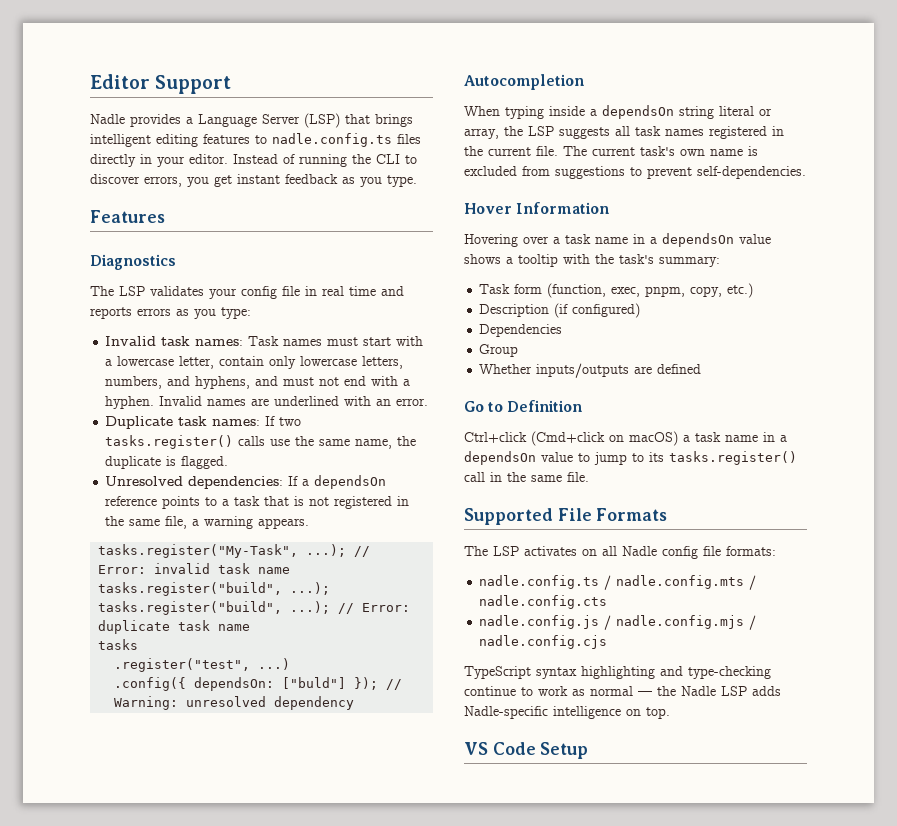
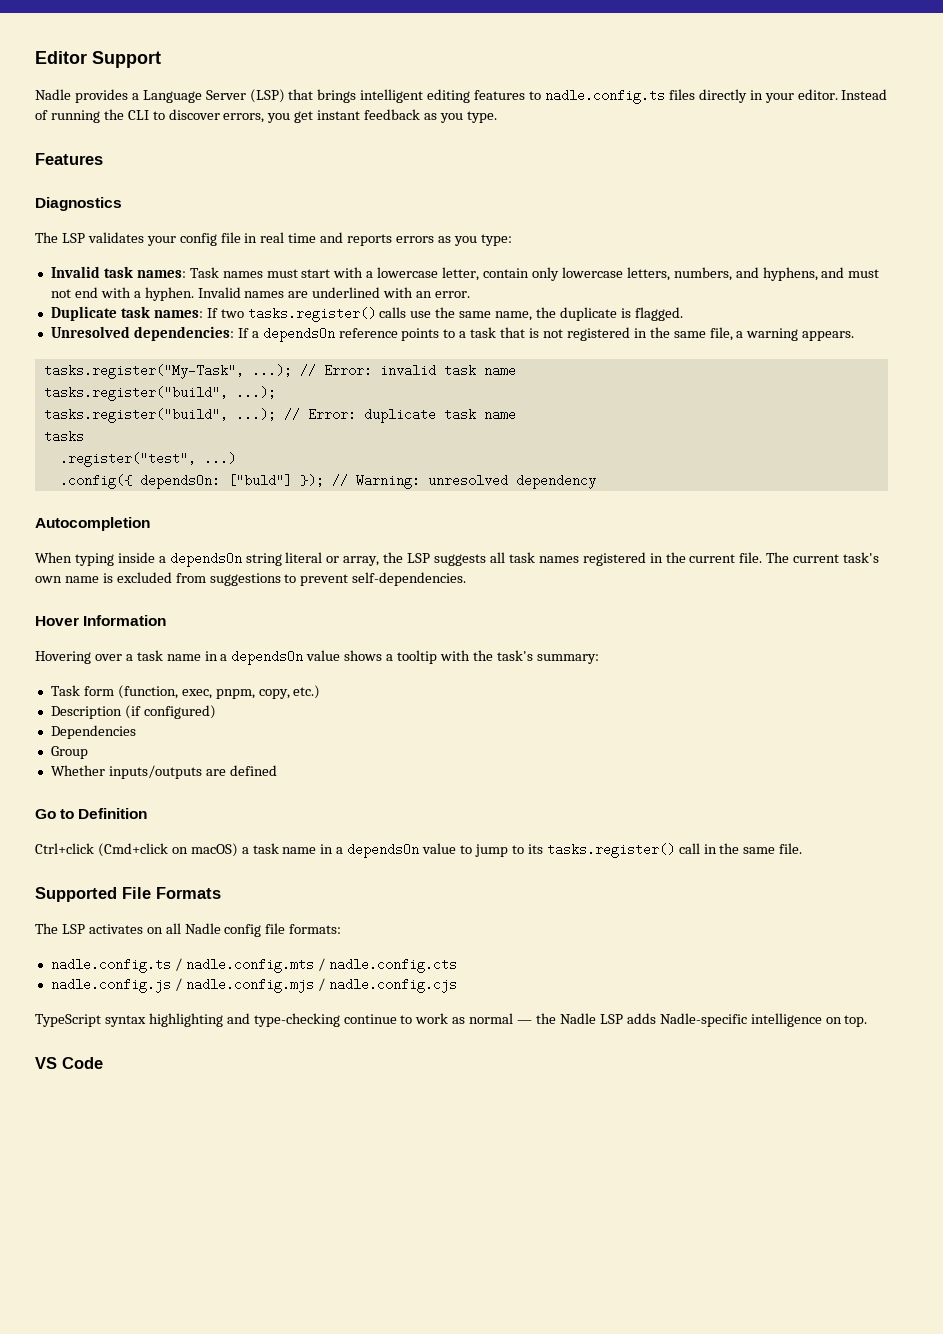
- VS Code Setup
+ VS Code

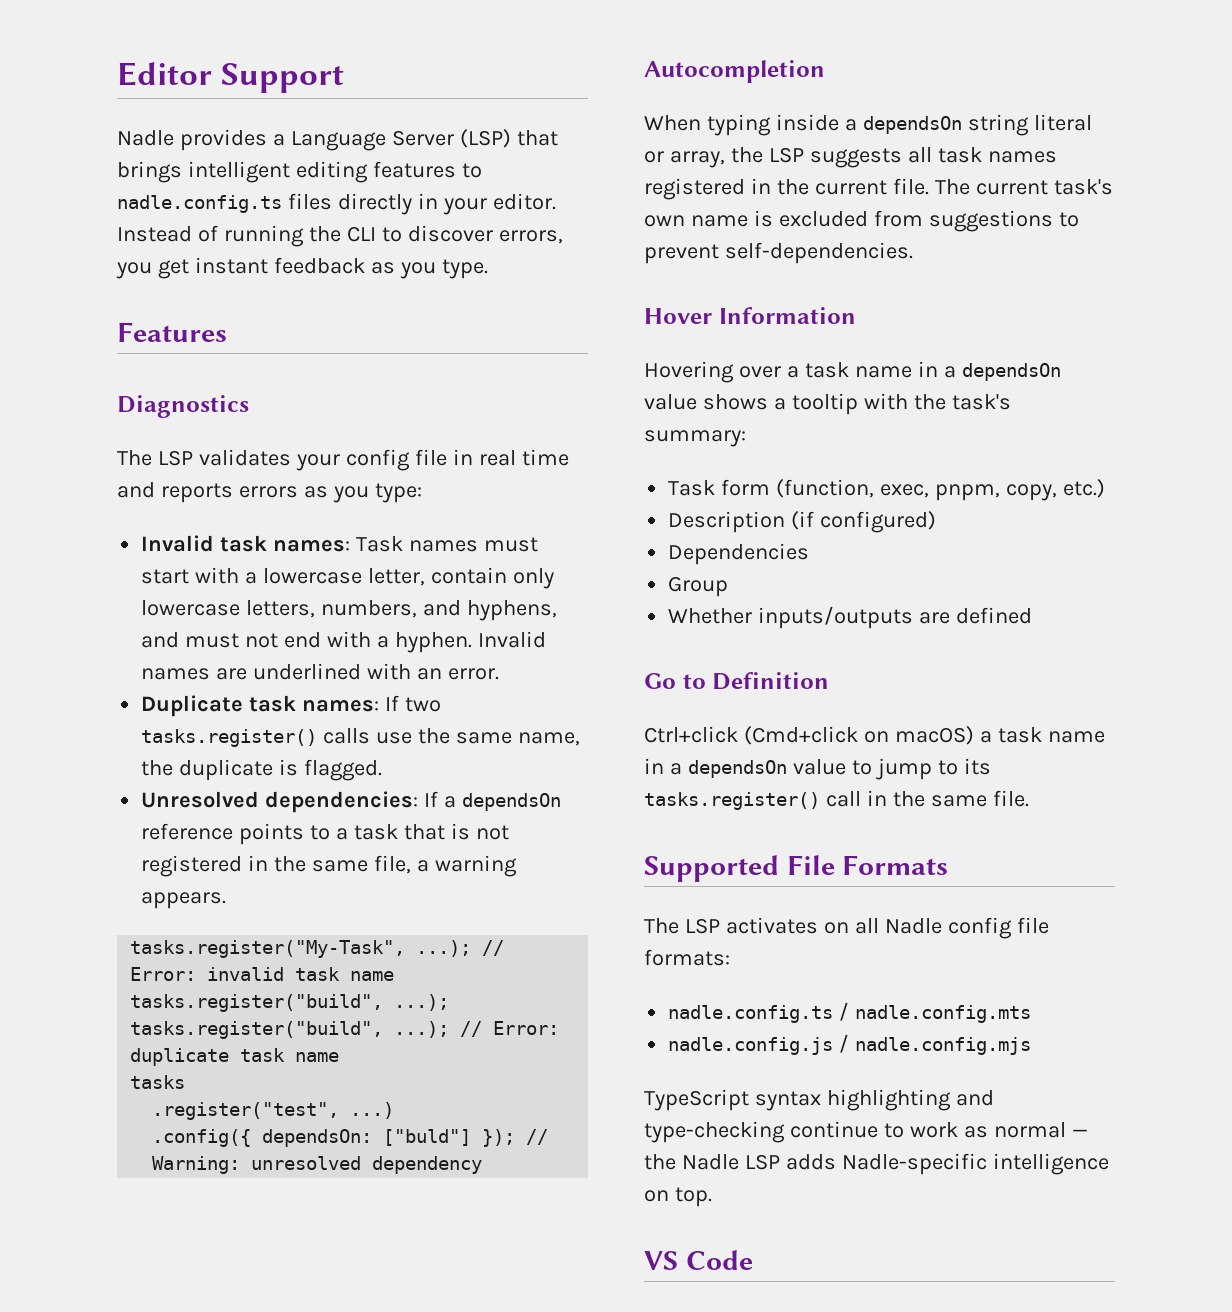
- nadle.config.ts / nadle.config.mts / nadle.config.cts
+ nadle.config.ts / nadle.config.mts
- nadle.config.js / nadle.config.mjs / nadle.config.cjs
+ nadle.config.js / nadle.config.mjs

